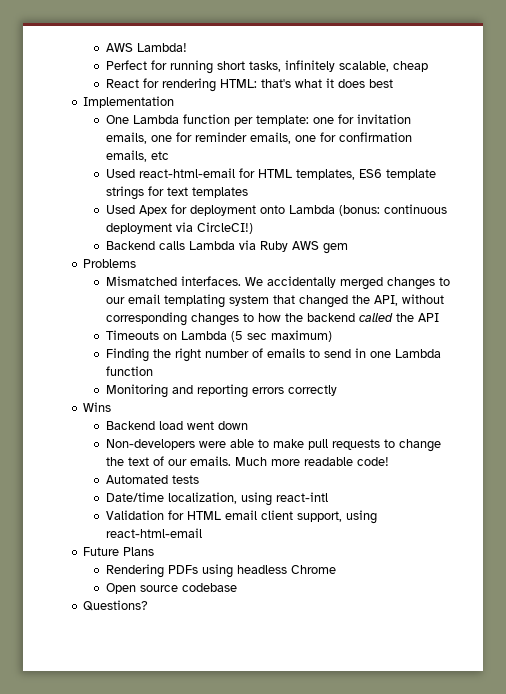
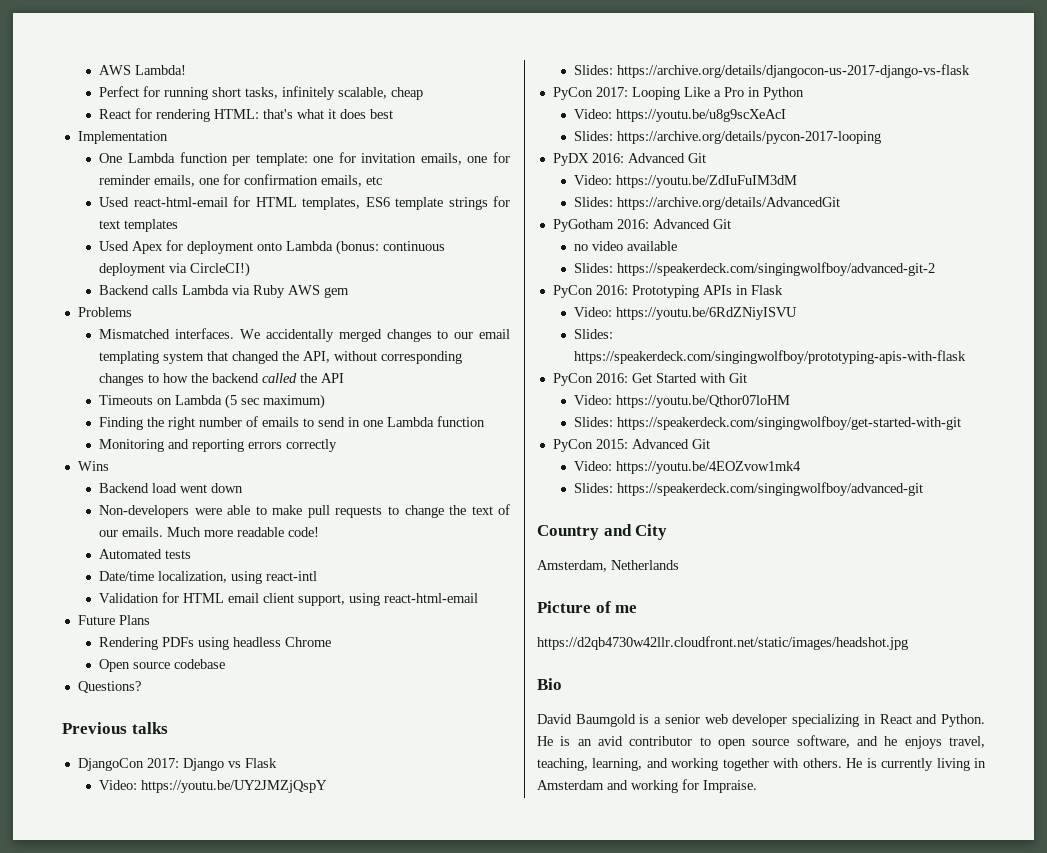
+ Previous talks
+ DjangoCon 2017: Django vs Flask
+ Video: https://youtu.be/UY2JMZjQspY
+ Slides: https://archive.org/details/djangocon-us-2017-django-vs-flask
+ PyCon 2017: Looping Like a Pro in Python
+ Video: https://youtu.be/u8g9scXeAcI
+ Slides: https://archive.org/details/pycon-2017-looping
+ PyDX 2016: Advanced Git
+ Video: https://youtu.be/ZdIuFuIM3dM
+ Slides: https://archive.org/details/AdvancedGit
+ PyGotham 2016: Advanced Git
+ no video available
+ Slides: https://speakerdeck.com/singingwolfboy/advanced-git-2
+ PyCon 2016: Prototyping APIs in Flask
+ Video: https://youtu.be/6RdZNiyISVU
+ Slides: https://speakerdeck.com/singingwolfboy/prototyping-apis-with-flask
+ PyCon 2016: Get Started with Git
+ Video: https://youtu.be/Qthor07loHM
+ Slides: https://speakerdeck.com/singingwolfboy/get-started-with-git
+ PyCon 2015: Advanced Git
+ Video: https://youtu.be/4EOZvow1mk4
+ Slides: https://speakerdeck.com/singingwolfboy/advanced-git
+ Country and City
+ Amsterdam, Netherlands
+ Picture of me
+ https://d2qb4730w42llr.cloudfront.net/static/images/headshot.jpg
+ Bio
+ David Baumgold is a senior web developer specializing in React and Python. He is an avid contributor to open source software, and he enjoys travel, teaching, learning, and working together with others. He is currently living in Amsterdam and working for Impraise.

